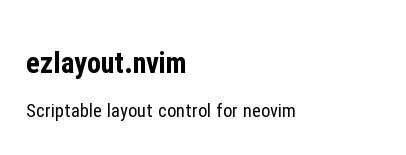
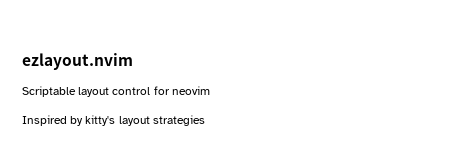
+ Inspired by kitty's layout strategies

